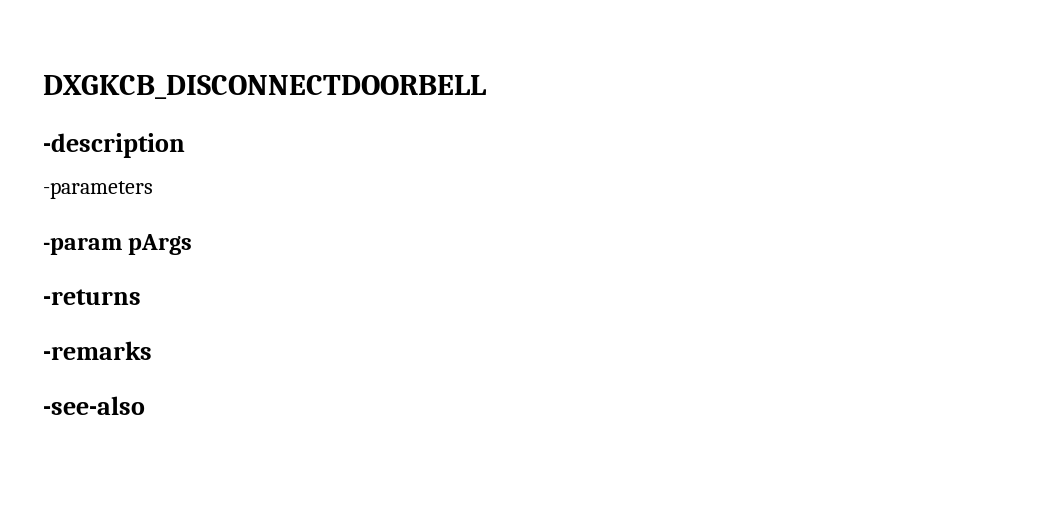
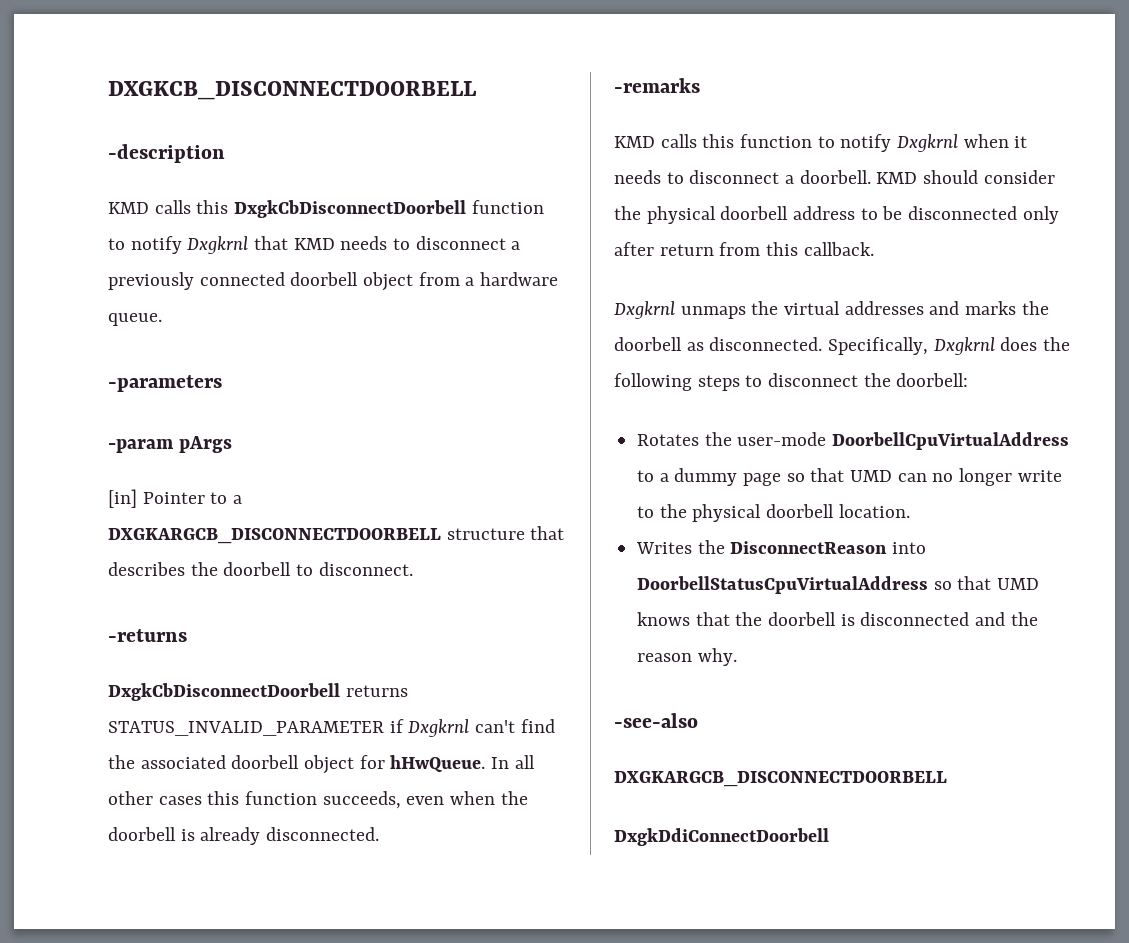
+ KMD calls this DxgkCbDisconnectDoorbell function to notify Dxgkrnl that KMD needs to disconnect a previously connected doorbell object from a hardware queue.
  -parameters
  -param pArgs
+ [in] Pointer to a DXGKARGCB_DISCONNECTDOORBELL structure that describes the doorbell to disconnect.
  -returns
+ DxgkCbDisconnectDoorbell returns STATUS_INVALID_PARAMETER if Dxgkrnl can't find the associated doorbell object for hHwQueue. In all other cases this function succeeds, even when the doorbell is already disconnected.
  -remarks
+ KMD calls this function to notify Dxgkrnl when it needs to disconnect a doorbell. KMD should consider the physical doorbell address to be disconnected only after return from this callback.
+ Dxgkrnl unmaps the virtual addresses and marks the doorbell as disconnected. Specifically, Dxgkrnl does the following steps to disconnect the doorbell:
+ Rotates the user-mode DoorbellCpuVirtualAddress to a dummy page so that UMD can no longer write to the physical doorbell location.
+ Writes the DisconnectReason into DoorbellStatusCpuVirtualAddress so that UMD knows that the doorbell is disconnected and the reason why.
  -see-also
+ DXGKARGCB_DISCONNECTDOORBELL
+ DxgkDdiConnectDoorbell

